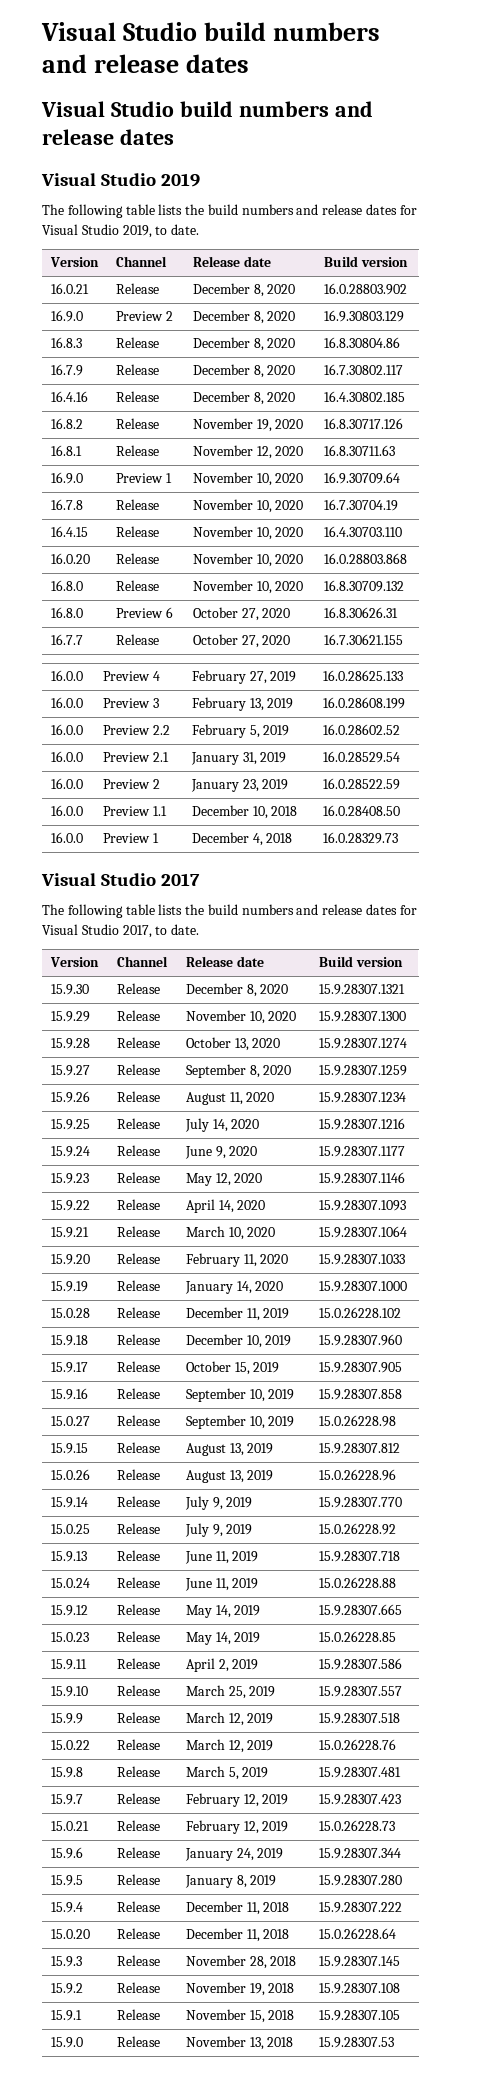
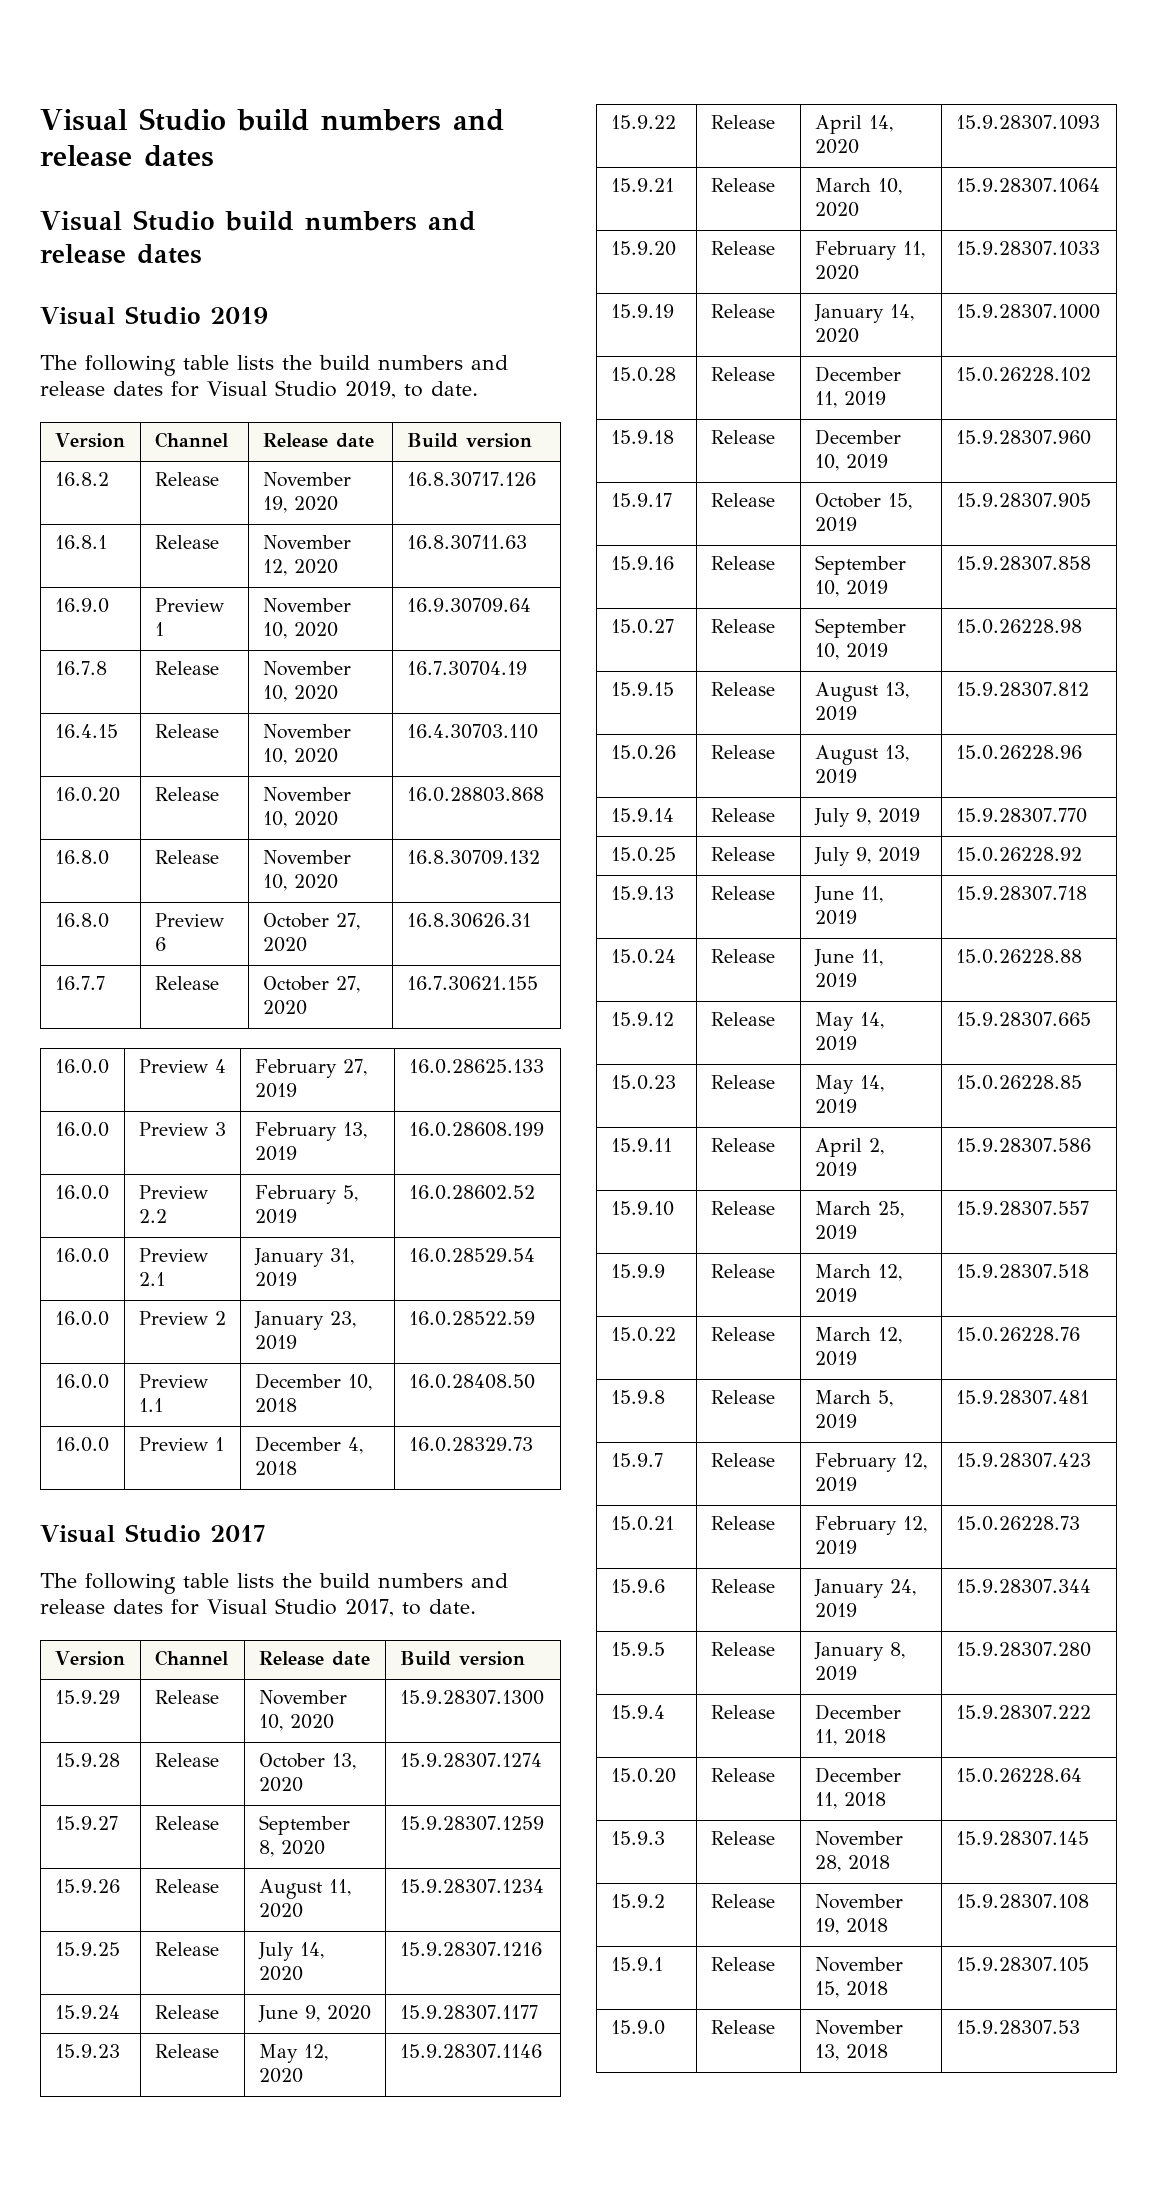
- 16.0.21 | Release | December 8, 2020 | 16.0.28803.902
- 16.9.0 | Preview 2 | December 8, 2020 | 16.9.30803.129
- 16.8.3 | Release | December 8, 2020 | 16.8.30804.86
- 16.7.9 | Release | December 8, 2020 | 16.7.30802.117
- 16.4.16 | Release | December 8, 2020 | 16.4.30802.185
- 15.9.30 | Release | December 8, 2020 | 15.9.28307.1321

